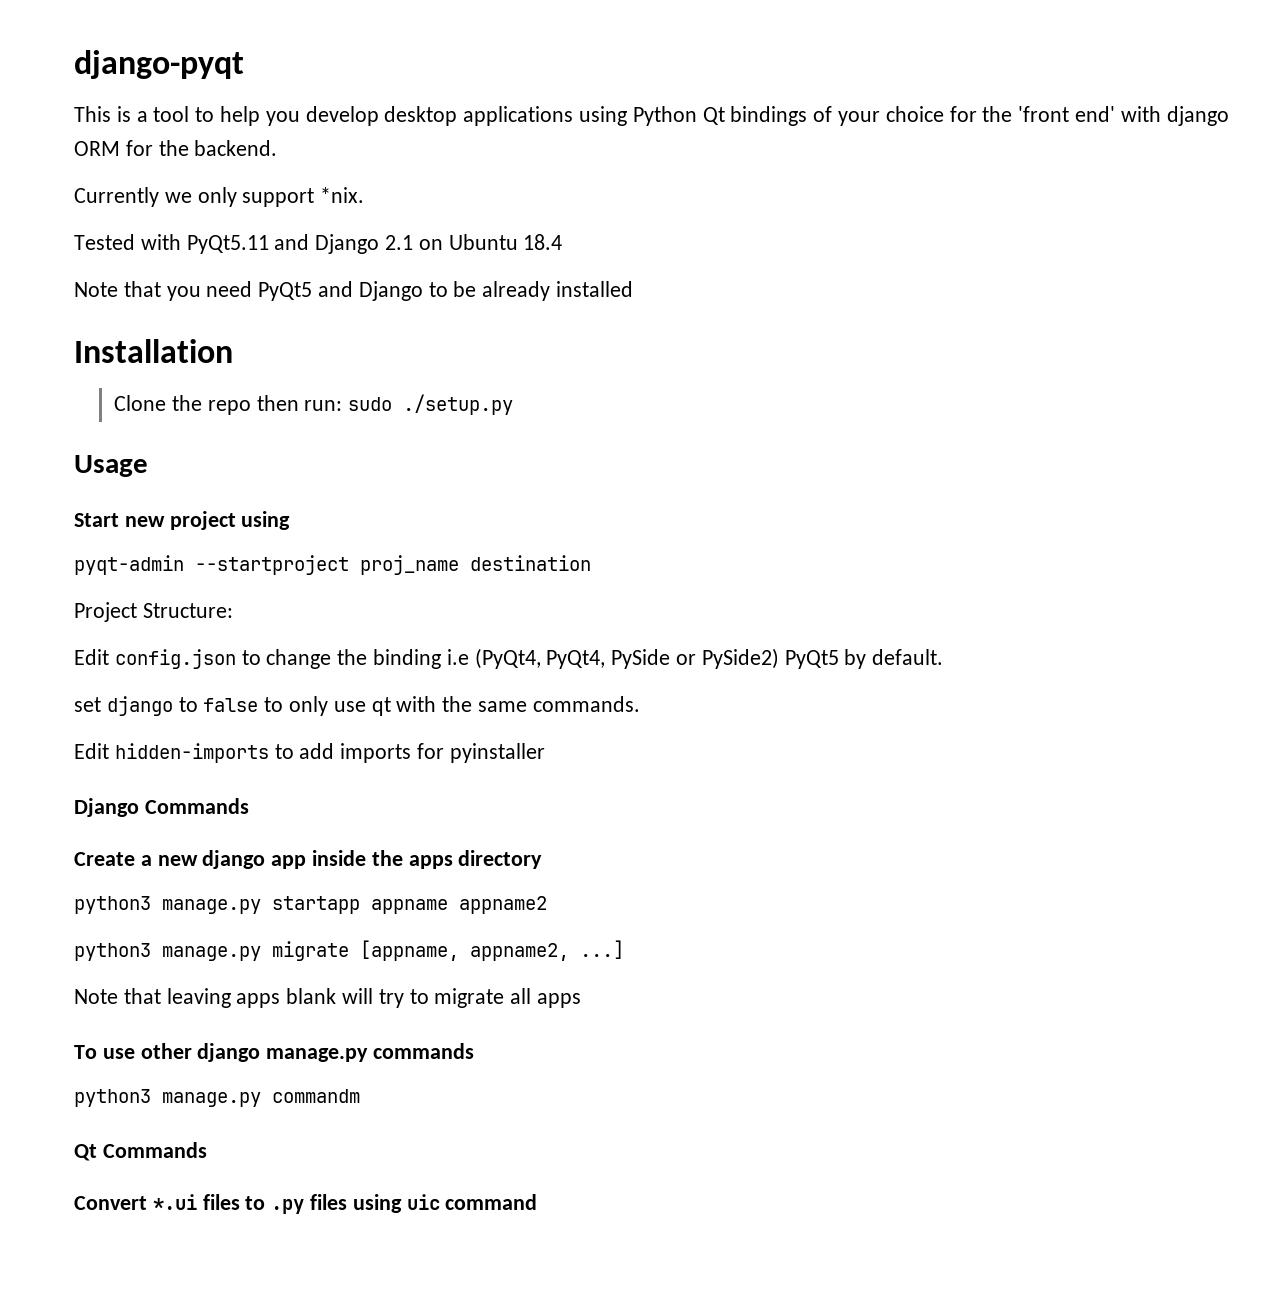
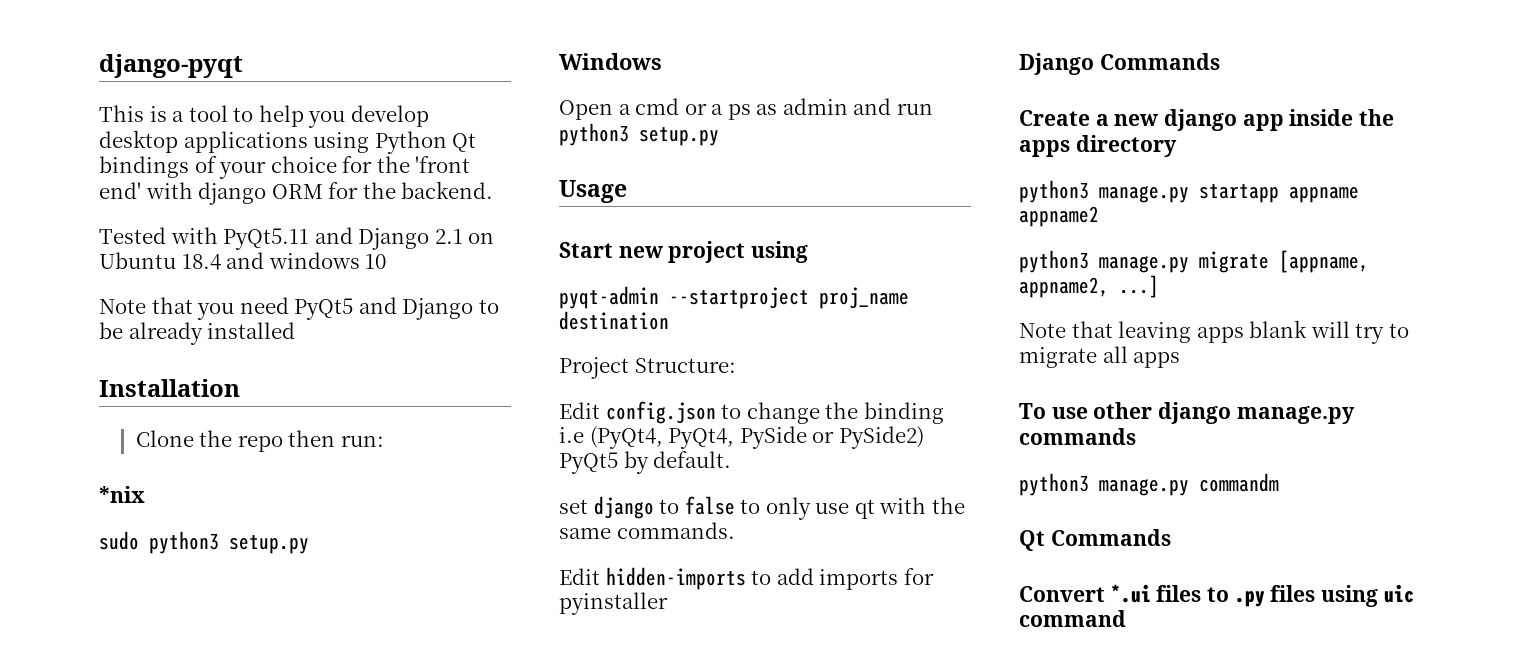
- Currently we only support *nix.
- Tested with PyQt5.11 and Django 2.1 on Ubuntu 18.4
+ Tested with PyQt5.11 and Django 2.1 on Ubuntu 18.4 and windows 10
- Clone the repo then run: sudo ./setup.py
+ Clone the repo then run:
+ *nix
+ sudo python3 setup.py
+ Windows
+ Open a cmd or a ps as admin and run python3 setup.py

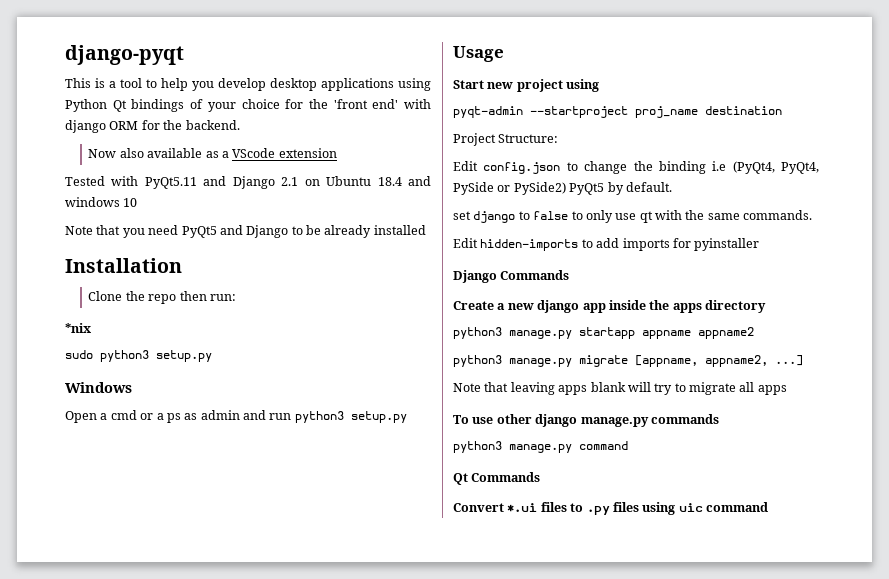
+ Now also available as a VScode extension
- python3 manage.py commandm
+ python3 manage.py command

